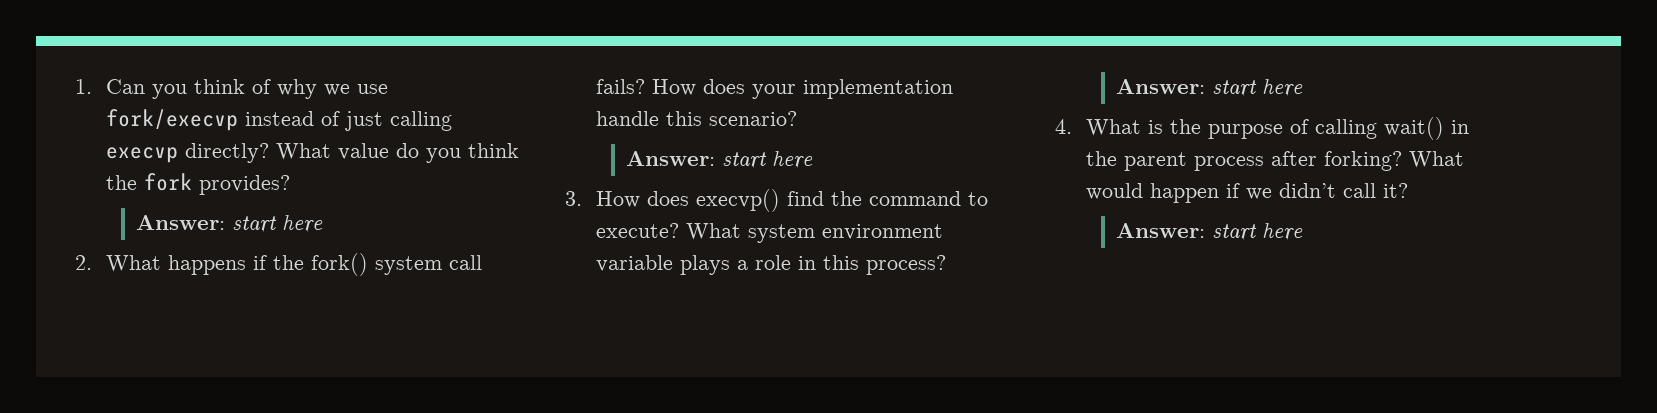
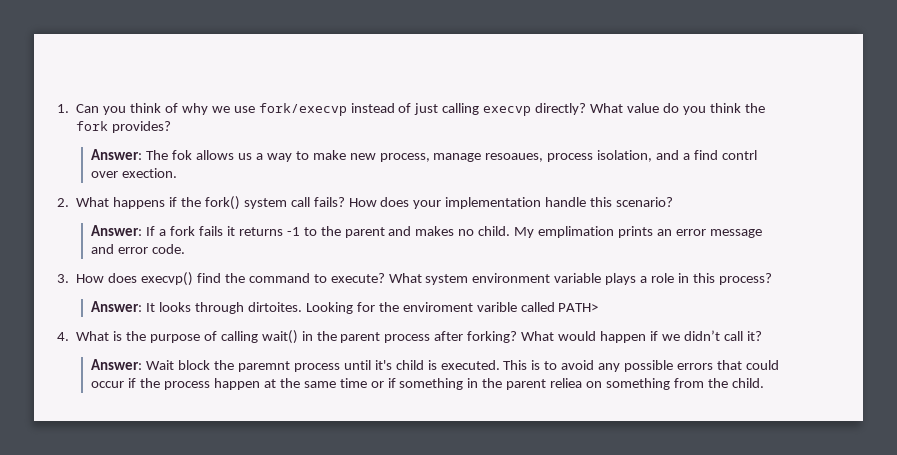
  What value do you think the fork provides?
- Answer: start here
+ Answer: The fok allows us a way to make new process, manage resoaues, process isolation, and a find contrl over exection.
  How does your implementation handle this scenario?
- Answer: start here
+ Answer: If a fork fails it returns -1 to the parent and makes no child. My emplimation prints an error message and error code.
  What system environment variable plays a role in this process?
- Answer: start here
+ Answer: It looks through dirtoites. Looking for the enviroment varible called PATH>
  What would happen if we didn’t call it?
- Answer: start here
+ Answer: Wait block the paremnt process until it's child is executed. This is to avoid any possible errors that could occur if the process happen at the same time or if something in the parent reliea on something from the child.

